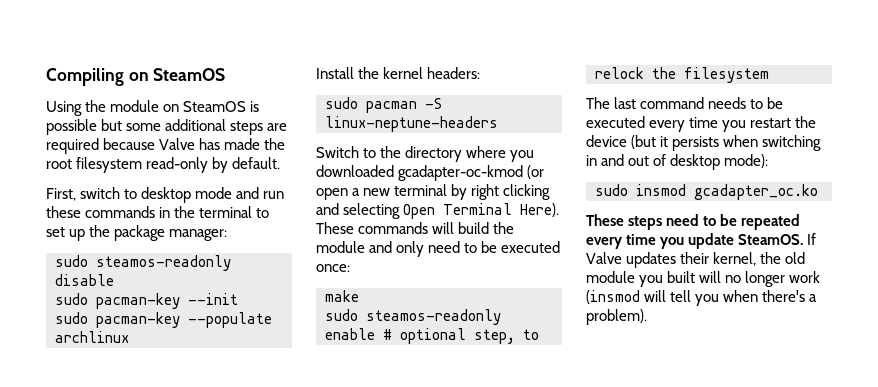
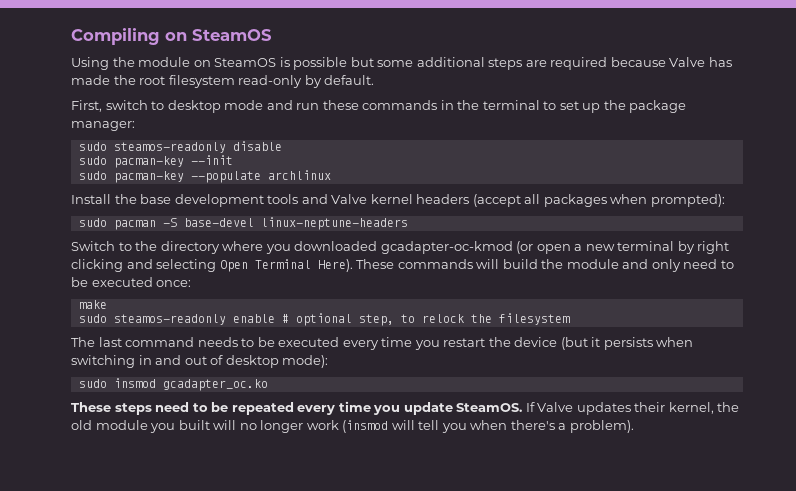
- Install the kernel headers:
+ Install the base development tools and Valve kernel headers (accept all packages when prompted):
- sudo pacman -S linux-neptune-headers
+ sudo pacman -S base-devel linux-neptune-headers

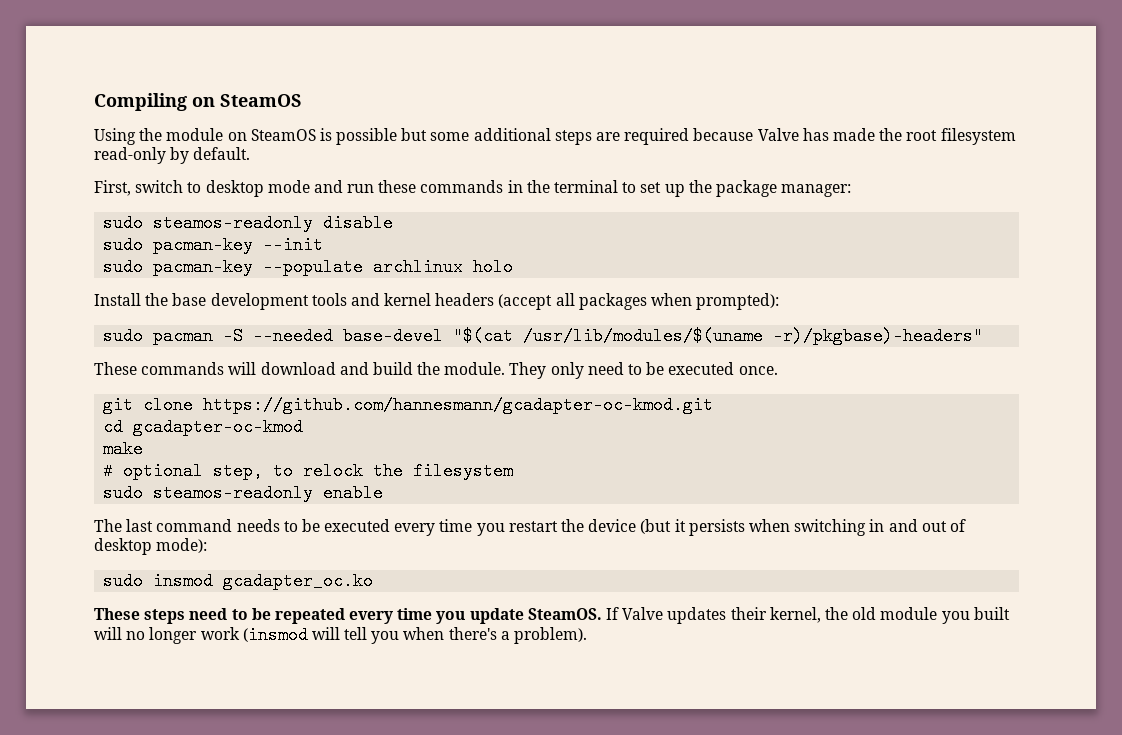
- sudo pacman-key --populate archlinux
+ sudo pacman-key --populate archlinux holo
- Install the base development tools and Valve kernel headers (accept all packages when prompted):
+ Install the base development tools and kernel headers (accept all packages when prompted):
- sudo pacman -S base-devel linux-neptune-headers
- Switch to the directory where you downloaded gcadapter-oc-kmod (or open a new terminal by right clicking and selecting Open Terminal Here). These commands will build the module and only need to be executed once:
+ sudo pacman -S --needed base-devel "$(cat /usr/lib/modules/$(uname -r)/pkgbase)-headers"
+ These commands will download and build the module. They only need to be executed once.
+ git clone https://github.com/hannesmann/gcadapter-oc-kmod.git
+ cd gcadapter-oc-kmod
  make
- sudo steamos-readonly enable # optional step, to relock the filesystem
+ # optional step, to relock the filesystem
+ sudo steamos-readonly enable

